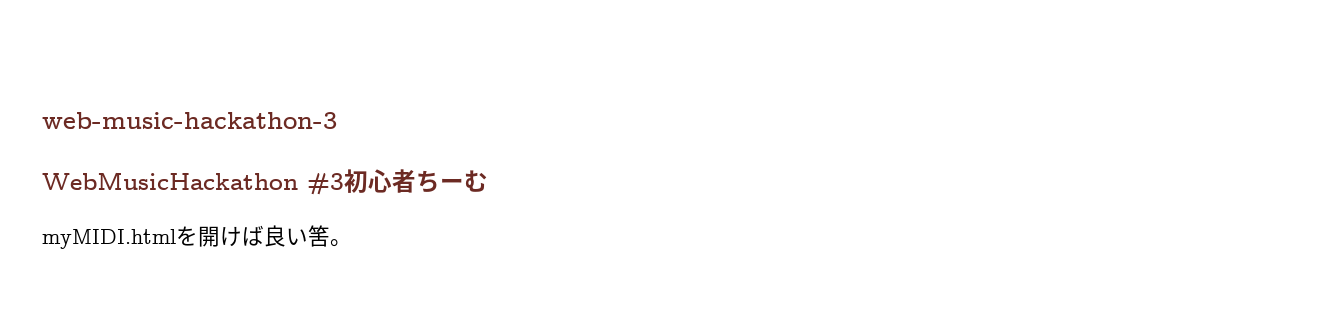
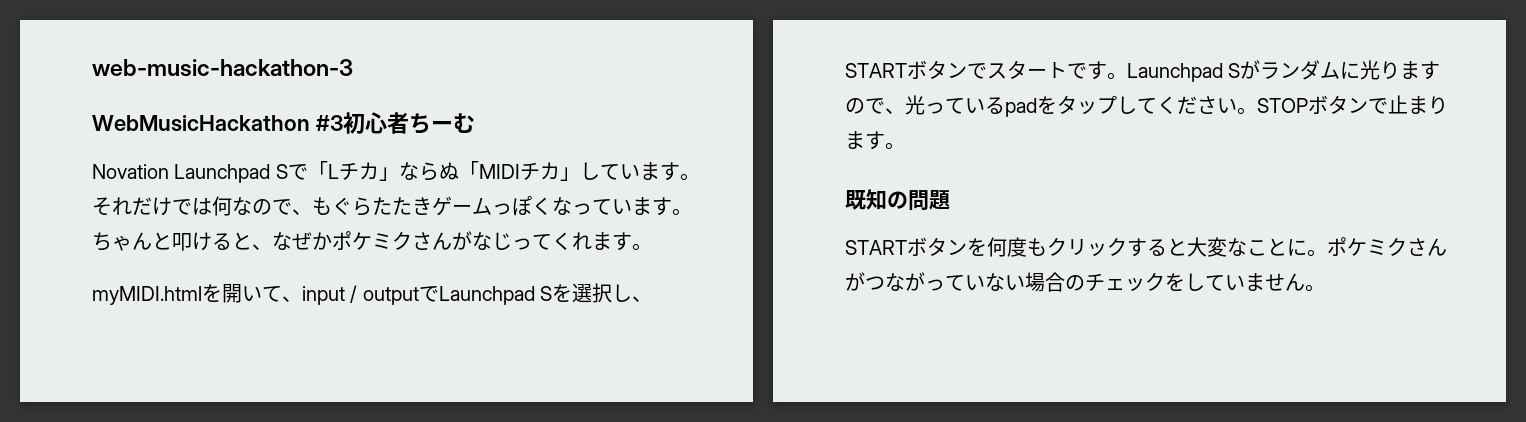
- myMIDI.htmlを開けば良い筈。
+ Novation Launchpad Sで「Lチカ」ならぬ「MIDIチカ」しています。それだけでは何なので、もぐらたたきゲームっぽくなっています。ちゃんと叩けると、なぜかポケミクさんがなじってくれます。
+ myMIDI.htmlを開いて、input / outputでLaunchpad Sを選択し、STARTボタンでスタートです。Launchpad Sがランダムに光りますので、光っているpadをタップしてください。STOPボタンで止まります。
+ 既知の問題
+ STARTボタンを何度もクリックすると大変なことに。ポケミクさんがつながっていない場合のチェックをしていません。

